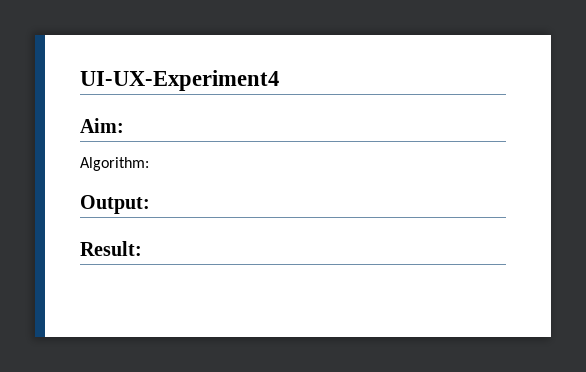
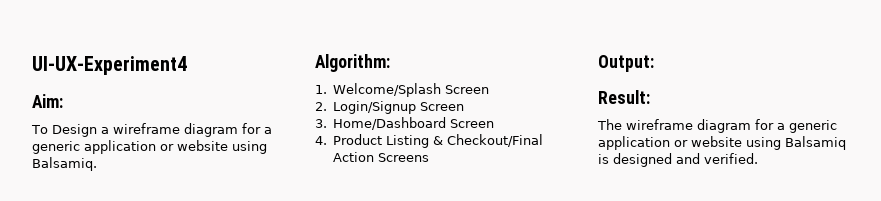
+ To Design a wireframe diagram for a generic application or website using Balsamiq.
  Algorithm:
+ 1. Welcome/Splash Screen
+ 2. Login/Signup Screen
+ 3. Home/Dashboard Screen
+ 4. Product Listing & Checkout/Final Action Screens
  Output:
  Result:
+ The wireframe diagram for a generic application or website using Balsamiq is designed and verified.

